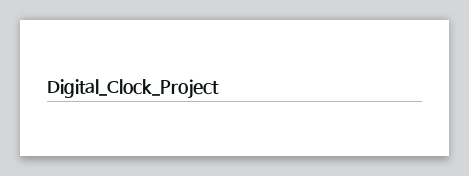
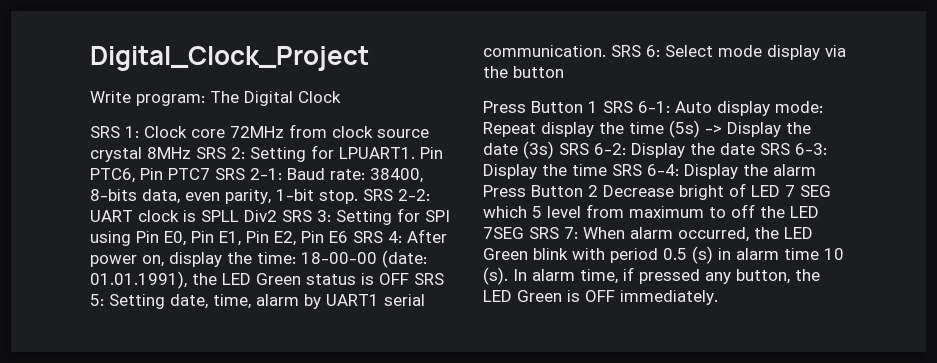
+ Write program: The Digital Clock
+ SRS 1: Clock core 72MHz from clock source crystal 8MHz SRS 2: Setting for LPUART1. Pin PTC6, Pin PTC7 SRS 2-1: Baud rate: 38400, 8-bits data, even parity, 1-bit stop. SRS 2-2: UART clock is SPLL Div2 SRS 3: Setting for SPI using Pin E0, Pin E1, Pin E2, Pin E6 SRS 4: After power on, display the time: 18-00-00 (date: 01.01.1991), the LED Green status is OFF SRS 5: Setting date, time, alarm by UART1 serial communication. SRS 6: Select mode display via the button
+ Press Button 1 SRS 6-1: Auto display mode: Repeat display the time (5s) -> Display the date (3s) SRS 6-2: Display the date SRS 6-3: Display the time SRS 6-4: Display the alarm Press Button 2 Decrease bright of LED 7 SEG which 5 level from maximum to off the LED 7SEG SRS 7: When alarm occurred, the LED Green blink with period 0.5 (s) in alarm time 10 (s). In alarm time, if pressed any button, the LED Green is OFF immediately.

